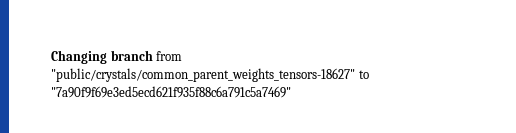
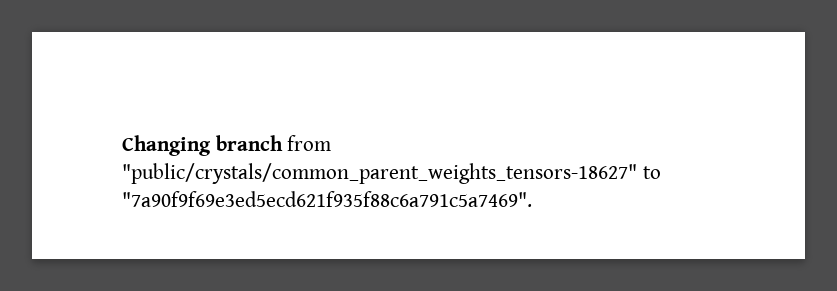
- Changing branch from "public/crystals/common_parent_weights_tensors-18627" to "7a90f9f69e3ed5ecd621f935f88c6a791c5a7469"
+ Changing branch from "public/crystals/common_parent_weights_tensors-18627" to "7a90f9f69e3ed5ecd621f935f88c6a791c5a7469".

